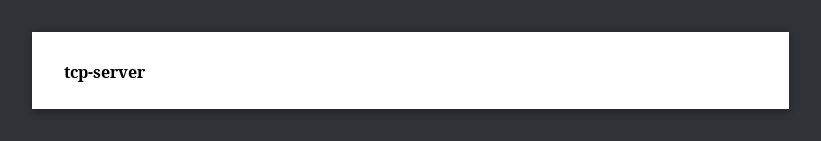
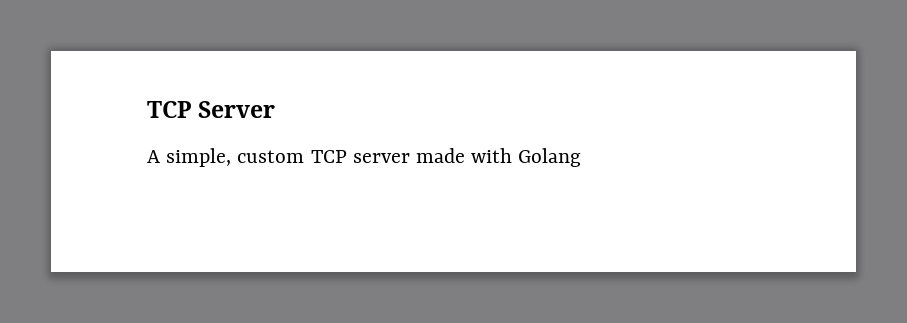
- tcp-server
+ TCP Server
+ A simple, custom TCP server made with Golang

